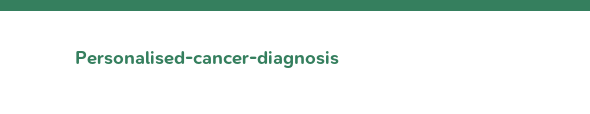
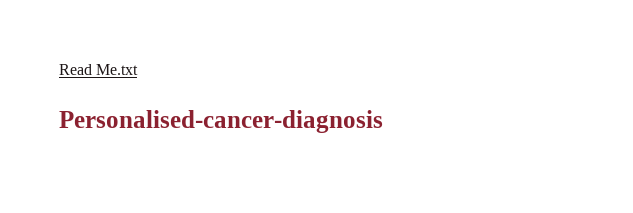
+ Read Me.txt

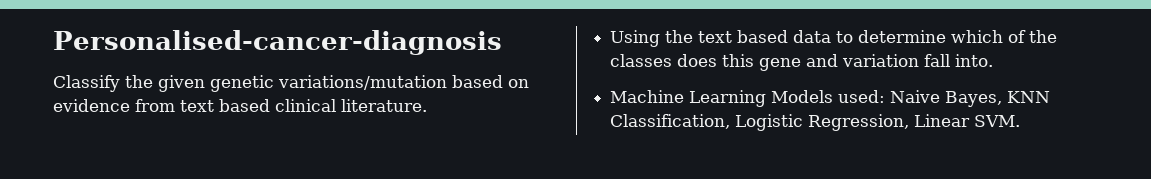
- Read Me.txt
  Personalised-cancer-diagnosis
+ Classify the given genetic variations/mutation based on evidence from text based clinical literature.
+ Using the text based data to determine which of the classes does this gene and variation fall into.
+ Machine Learning Models used: Naive Bayes, KNN Classification, Logistic Regression, Linear SVM.

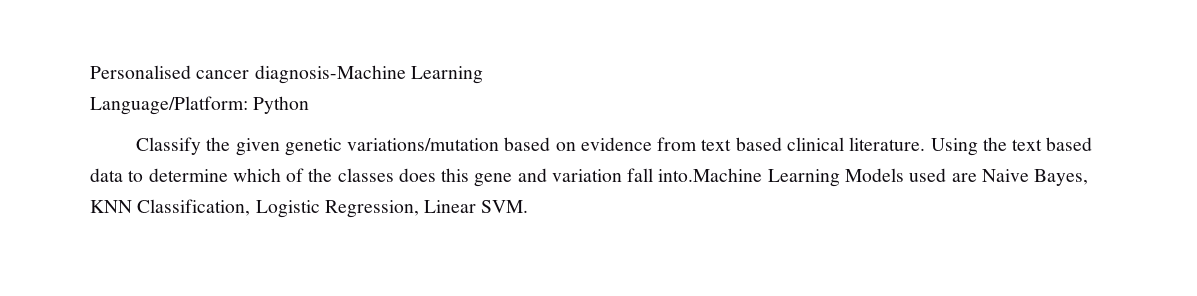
- Personalised-cancer-diagnosis
+ Personalised cancer diagnosis-Machine Learning
+ Language/Platform: Python
- Classify the given genetic variations/mutation based on evidence from text based clinical literature.
- Using the text based data to determine which of the classes does this gene and variation fall into.
- Machine Learning Models used: Naive Bayes, KNN Classification, Logistic Regression, Linear SVM.
+ Classify the given genetic variations/mutation based on evidence from text based clinical literature. Using the text based data to determine which of the classes does this gene and variation fall into.Machine Learning Models used are Naive Bayes, KNN Classification, Logistic Regression, Linear SVM.

